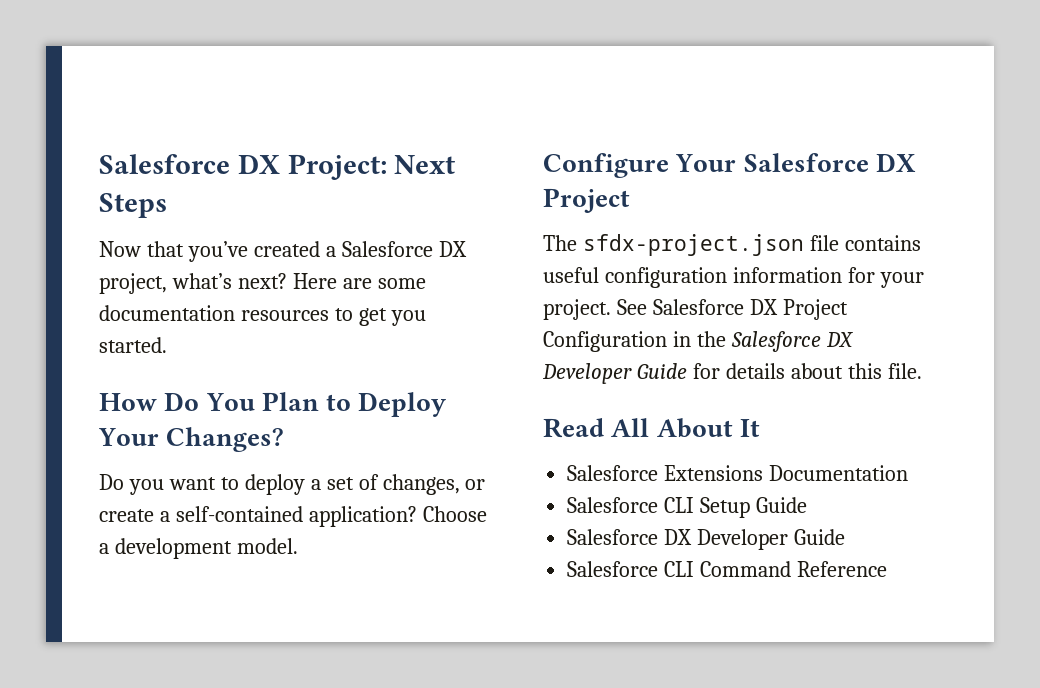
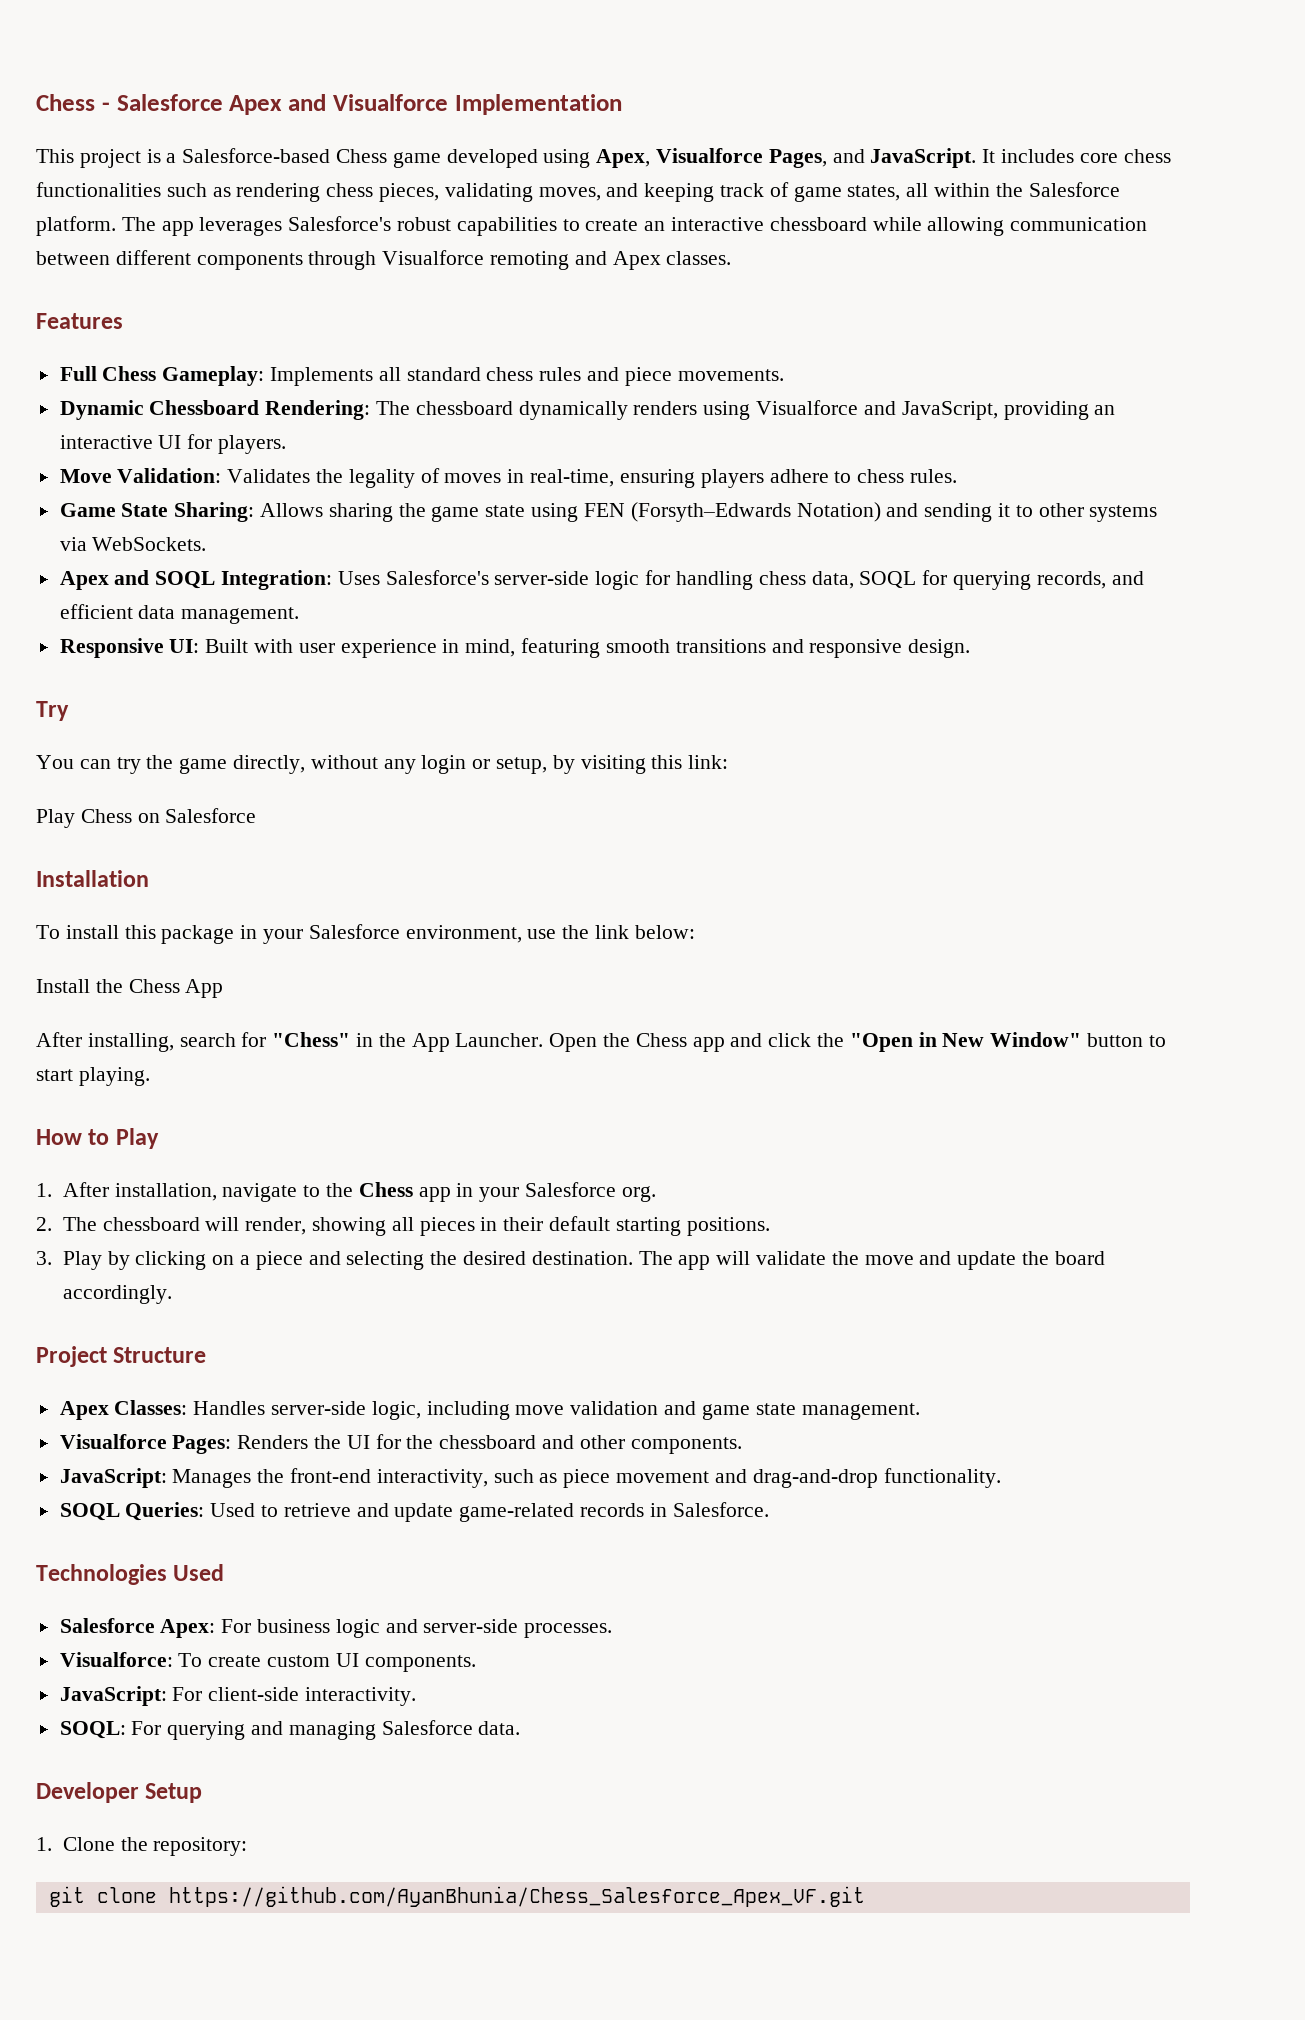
- Salesforce DX Project: Next Steps
- Now that you’ve created a Salesforce DX project, what’s next? Here are some documentation resources to get you started.
- How Do You Plan to Deploy Your Changes?
- Do you want to deploy a set of changes, or create a self-contained application? Choose a development model.
- Configure Your Salesforce DX Project
- The sfdx-project.json file contains useful configuration information for your project. See Salesforce DX Project Configuration in the Salesforce DX Developer Guide for details about this file.
- Read All About It
- Salesforce Extensions Documentation
- Salesforce CLI Setup Guide
- Salesforce DX Developer Guide
- Salesforce CLI Command Reference
+ Chess - Salesforce Apex and Visualforce Implementation
+ This project is a Salesforce-based Chess game developed using Apex, Visualforce Pages, and JavaScript. It includes core chess functionalities such as rendering chess pieces, validating moves, and keeping track of game states, all within the Salesforce platform. The app leverages Salesforce's robust capabilities to create an interactive chessboard while allowing communication between different components through Visualforce remoting and Apex classes.
+ Features
+ Full Chess Gameplay: Implements all standard chess rules and piece movements.
+ Dynamic Chessboard Rendering: The chessboard dynamically renders using Visualforce and JavaScript, providing an interactive UI for players.
+ Move Validation: Validates the legality of moves in real-time, ensuring players adhere to chess rules.
+ Game State Sharing: Allows sharing the game state using FEN (Forsyth–Edwards Notation) and sending it to other systems via WebSockets.
+ Apex and SOQL Integration: Uses Salesforce's server-side logic for handling chess data, SOQL for querying records, and efficient data management.
+ Responsive UI: Built with user experience in mind, featuring smooth transitions and responsive design.
+ Try
+ You can try the game directly, without any login or setup, by visiting this link:
+ Play Chess on Salesforce
+ Installation
+ To install this package in your Salesforce environment, use the link below:
+ Install the Chess App
+ After installing, search for "Chess" in the App Launcher. Open the Chess app and click the "Open in New Window" button to start playing.
+ How to Play
+ 1. After installation, navigate to the Chess app in your Salesforce org.
+ 2. The chessboard will render, showing all pieces in their default starting positions.
+ 3. Play by clicking on a piece and selecting the desired destination. The app will validate the move and update the board accordingly.
+ Project Structure
+ Apex Classes: Handles server-side logic, including move validation and game state management.
+ Visualforce Pages: Renders the UI for the chessboard and other components.
+ JavaScript: Manages the front-end interactivity, such as piece movement and drag-and-drop functionality.
+ SOQL Queries: Used to retrieve and update game-related records in Salesforce.
+ Technologies Used
+ Salesforce Apex: For business logic and server-side processes.
+ Visualforce: To create custom UI components.
+ JavaScript: For client-side interactivity.
+ SOQL: For querying and managing Salesforce data.
+ Developer Setup
+ 1. Clone the repository:
+ git clone https://github.com/AyanBhunia/Chess_Salesforce_Apex_VF.git

